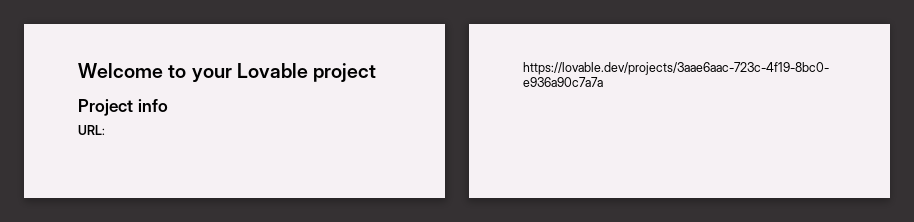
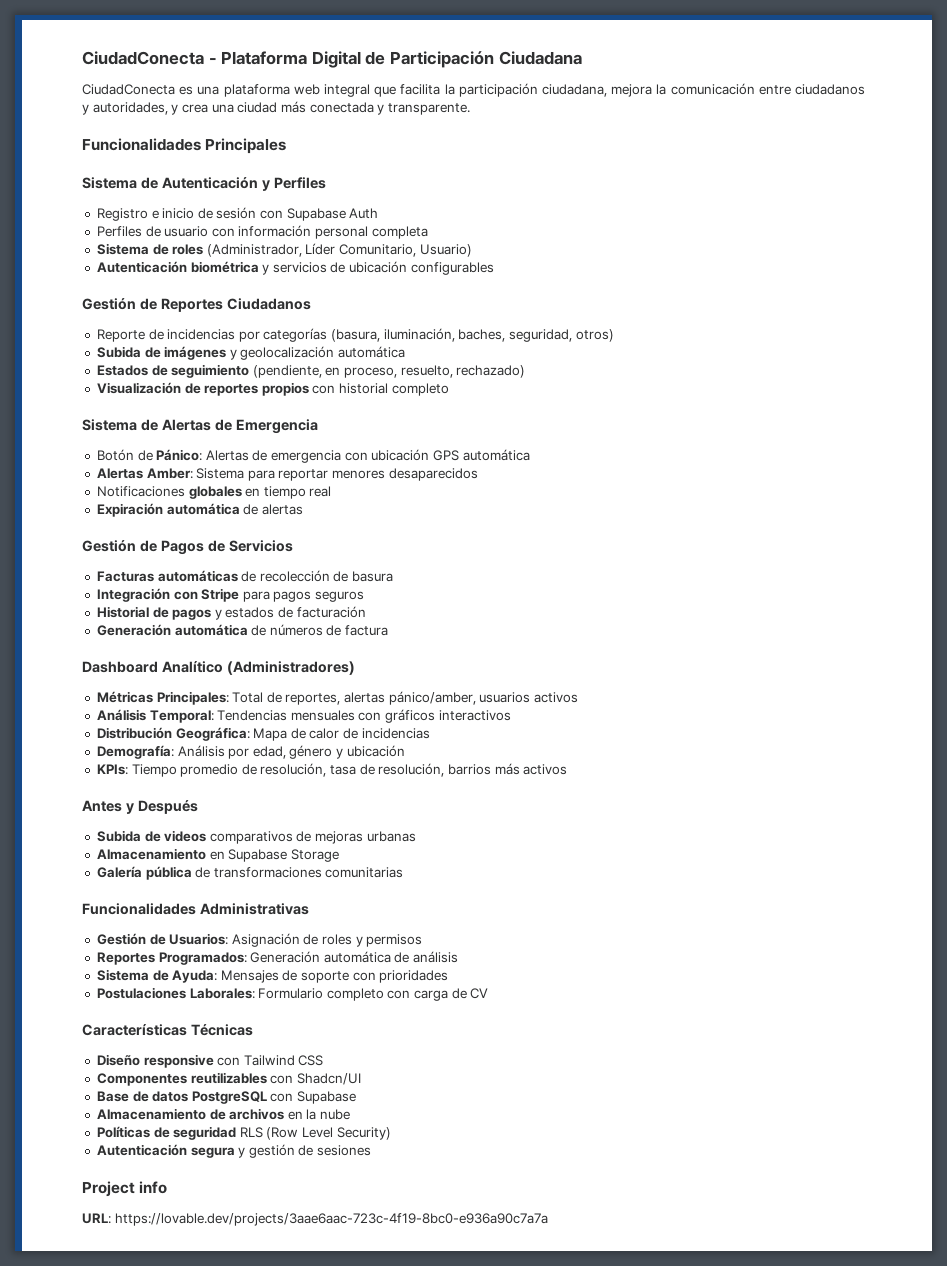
- Welcome to your Lovable project
+ CiudadConecta - Plataforma Digital de Participación Ciudadana
+ CiudadConecta es una plataforma web integral que facilita la participación ciudadana, mejora la comunicación entre ciudadanos y autoridades, y crea una ciudad más conectada y transparente.
+ Funcionalidades Principales
+ Sistema de Autenticación y Perfiles
+ Registro e inicio de sesión con Supabase Auth
+ Perfiles de usuario con información personal completa
+ Sistema de roles (Administrador, Líder Comunitario, Usuario)
+ Autenticación biométrica y servicios de ubicación configurables
+ Gestión de Reportes Ciudadanos
+ Reporte de incidencias por categorías (basura, iluminación, baches, seguridad, otros)
+ Subida de imágenes y geolocalización automática
+ Estados de seguimiento (pendiente, en proceso, resuelto, rechazado)
+ Visualización de reportes propios con historial completo
+ Sistema de Alertas de Emergencia
+ Botón de Pánico: Alertas de emergencia con ubicación GPS automática
+ Alertas Amber: Sistema para reportar menores desaparecidos
+ Notificaciones globales en tiempo real
+ Expiración automática de alertas
+ Gestión de Pagos de Servicios
+ Facturas automáticas de recolección de basura
+ Integración con Stripe para pagos seguros
+ Historial de pagos y estados de facturación
+ Generación automática de números de factura
+ Dashboard Analítico (Administradores)
+ Métricas Principales: Total de reportes, alertas pánico/amber, usuarios activos
+ Análisis Temporal: Tendencias mensuales con gráficos interactivos
+ Distribución Geográfica: Mapa de calor de incidencias
+ Demografía: Análisis por edad, género y ubicación
+ KPIs: Tiempo promedio de resolución, tasa de resolución, barrios más activos
+ Antes y Después
+ Subida de videos comparativos de mejoras urbanas
+ Almacenamiento en Supabase Storage
+ Galería pública de transformaciones comunitarias
+ Funcionalidades Administrativas
+ Gestión de Usuarios: Asignación de roles y permisos
+ Reportes Programados: Generación automática de análisis
+ Sistema de Ayuda: Mensajes de soporte con prioridades
+ Postulaciones Laborales: Formulario completo con carga de CV
+ Características Técnicas
+ Diseño responsive con Tailwind CSS
+ Componentes reutilizables con Shadcn/UI
+ Base de datos PostgreSQL con Supabase
+ Almacenamiento de archivos en la nube
+ Políticas de seguridad RLS (Row Level Security)
+ Autenticación segura y gestión de sesiones

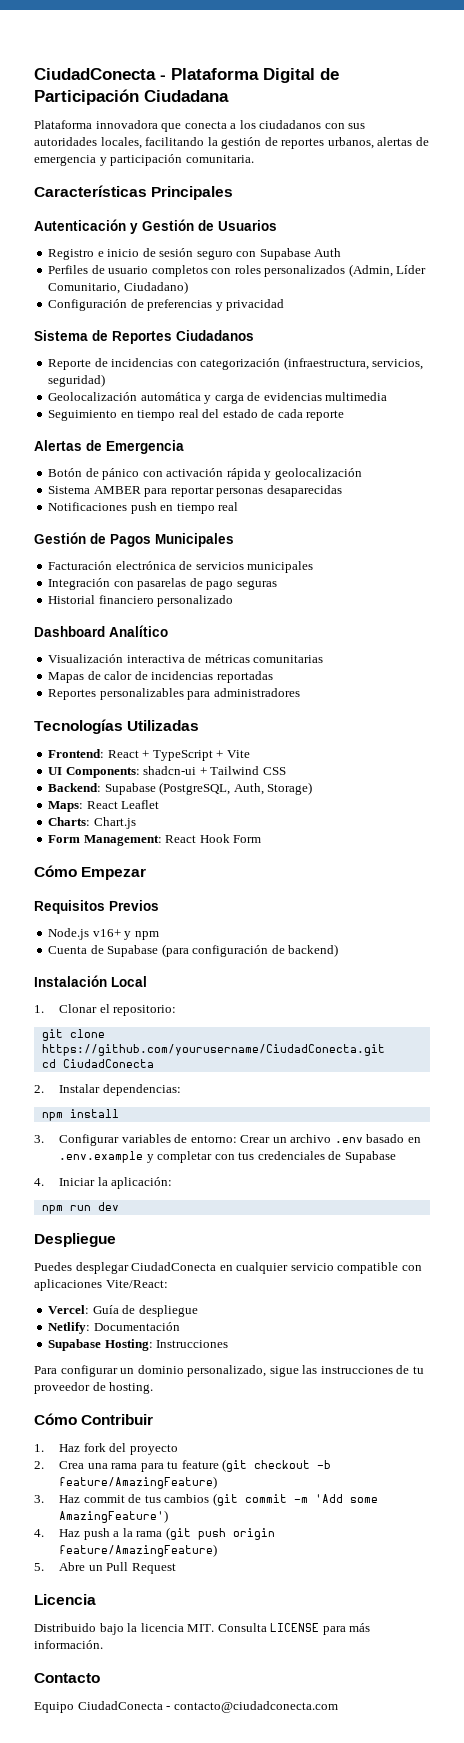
- CiudadConecta es una plataforma web integral que facilita la participación ciudadana, mejora la comunicación entre ciudadanos y autoridades, y crea una ciudad más conectada y transparente.
- Funcionalidades Principales
- Sistema de Autenticación y Perfiles
+ Plataforma innovadora que conecta a los ciudadanos con sus autoridades locales, facilitando la gestión de reportes urbanos, alertas de emergencia y participación comunitaria.
+ Características Principales
+ Autenticación y Gestión de Usuarios
- Registro e inicio de sesión con Supabase Auth
+ Registro e inicio de sesión seguro con Supabase Auth
- Perfiles de usuario con información personal completa
- Sistema de roles (Administrador, Líder Comunitario, Usuario)
- Autenticación biométrica y servicios de ubicación configurables
- Gestión de Reportes Ciudadanos
+ Perfiles de usuario completos con roles personalizados (Admin, Líder Comunitario, Ciudadano)
+ Configuración de preferencias y privacidad
+ Sistema de Reportes Ciudadanos
- Reporte de incidencias por categorías (basura, iluminación, baches, seguridad, otros)
- Subida de imágenes y geolocalización automática
- Estados de seguimiento (pendiente, en proceso, resuelto, rechazado)
- Visualización de reportes propios con historial completo
- Sistema de Alertas de Emergencia
+ Reporte de incidencias con categorización (infraestructura, servicios, seguridad)
+ Geolocalización automática y carga de evidencias multimedia
+ Seguimiento en tiempo real del estado de cada reporte
+ Alertas de Emergencia
- Botón de Pánico: Alertas de emergencia con ubicación GPS automática
- Alertas Amber: Sistema para reportar menores desaparecidos
+ Botón de pánico con activación rápida y geolocalización
+ Sistema AMBER para reportar personas desaparecidas
- Notificaciones globales en tiempo real
- Expiración automática de alertas
+ Notificaciones push en tiempo real
- Gestión de Pagos de Servicios
- Facturas automáticas de recolección de basura
- Integración con Stripe para pagos seguros
- Historial de pagos y estados de facturación
- Generación automática de números de factura
- Dashboard Analítico (Administradores)
- Métricas Principales: Total de reportes, alertas pánico/amber, usuarios activos
- Análisis Temporal: Tendencias mensuales con gráficos interactivos
- Distribución Geográfica: Mapa de calor de incidencias
- Demografía: Análisis por edad, género y ubicación
- KPIs: Tiempo promedio de resolución, tasa de resolución, barrios más activos
- Antes y Después
- Subida de videos comparativos de mejoras urbanas
- Almacenamiento en Supabase Storage
- Galería pública de transformaciones comunitarias
- Funcionalidades Administrativas
- Gestión de Usuarios: Asignación de roles y permisos
- Reportes Programados: Generación automática de análisis
- Sistema de Ayuda: Mensajes de soporte con prioridades
- Postulaciones Laborales: Formulario completo con carga de CV
- Características Técnicas
- Diseño responsive con Tailwind CSS
- Componentes reutilizables con Shadcn/UI
- Base de datos PostgreSQL con Supabase
- Almacenamiento de archivos en la nube
- Políticas de seguridad RLS (Row Level Security)
- Autenticación segura y gestión de sesiones
- Project info
- URL: https://lovable.dev/projects/3aae6aac-723c-4f19-8bc0-e936a90c7a7a
+ Gestión de Pagos Municipales
+ Facturación electrónica de servicios municipales
+ Integración con pasarelas de pago seguras
+ Historial financiero personalizado
+ Dashboard Analítico
+ Visualización interactiva de métricas comunitarias
+ Mapas de calor de incidencias reportadas
+ Reportes personalizables para administradores
+ Tecnologías Utilizadas
+ Frontend: React + TypeScript + Vite
+ UI Components: shadcn-ui + Tailwind CSS
+ Backend: Supabase (PostgreSQL, Auth, Storage)
+ Maps: React Leaflet
+ Charts: Chart.js
+ Form Management: React Hook Form
+ Cómo Empezar
+ Requisitos Previos
+ Node.js v16+ y npm
+ Cuenta de Supabase (para configuración de backend)
+ Instalación Local
+ 1. Clonar el repositorio:
+ git clone https://github.com/yourusername/CiudadConecta.git
+ cd CiudadConecta
+ 2. Instalar dependencias:
+ npm install
+ 3. Configurar variables de entorno: Crear un archivo .env basado en .env.example y completar con tus credenciales de Supabase
+ 4. Iniciar la aplicación:
+ npm run dev
+ Despliegue
+ Puedes desplegar CiudadConecta en cualquier servicio compatible con aplicaciones Vite/React:
+ Vercel: Guía de despliegue
+ Netlify: Documentación
+ Supabase Hosting: Instrucciones
+ Para configurar un dominio personalizado, sigue las instrucciones de tu proveedor de hosting.
+ Cómo Contribuir
+ 1. Haz fork del proyecto
+ 2. Crea una rama para tu feature (git checkout -b feature/AmazingFeature)
+ 3. Haz commit de tus cambios (git commit -m 'Add some AmazingFeature')
+ 4. Haz push a la rama (git push origin feature/AmazingFeature)
+ 5. Abre un Pull Request
+ Licencia
+ Distribuido bajo la licencia MIT. Consulta LICENSE para más información.
+ Contacto
+ Equipo CiudadConecta - contacto@ciudadconecta.com

